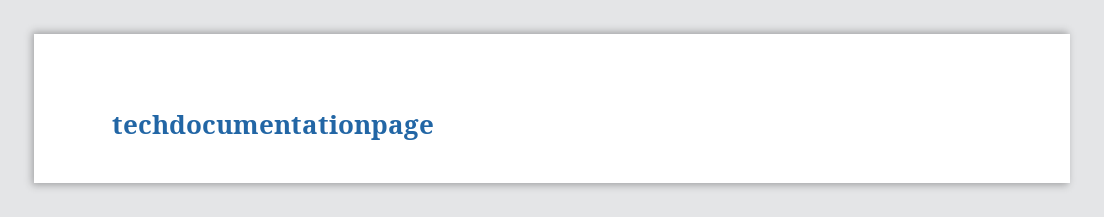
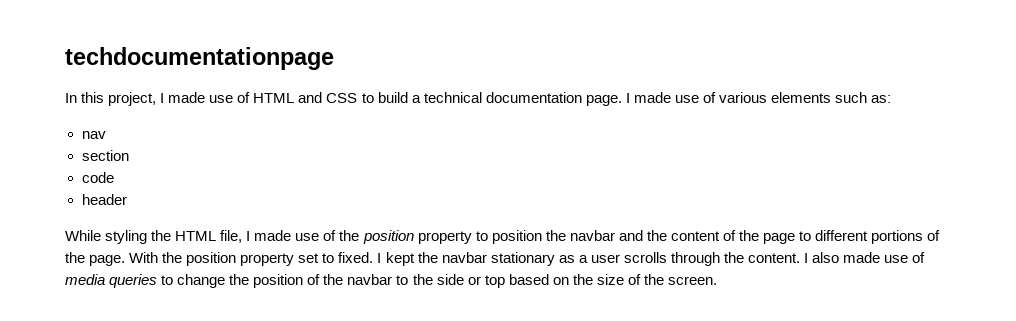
+ In this project, I made use of HTML and CSS to build a technical documentation page. I made use of various elements such as:
+ nav
+ section
+ code
+ header
+ While styling the HTML file, I made use of the position property to position the navbar and the content of the page to different portions of the page. With the position property set to fixed. I kept the navbar stationary as a user scrolls through the content. I also made use of media queries to change the position of the navbar to the side or top based on the size of the screen.

